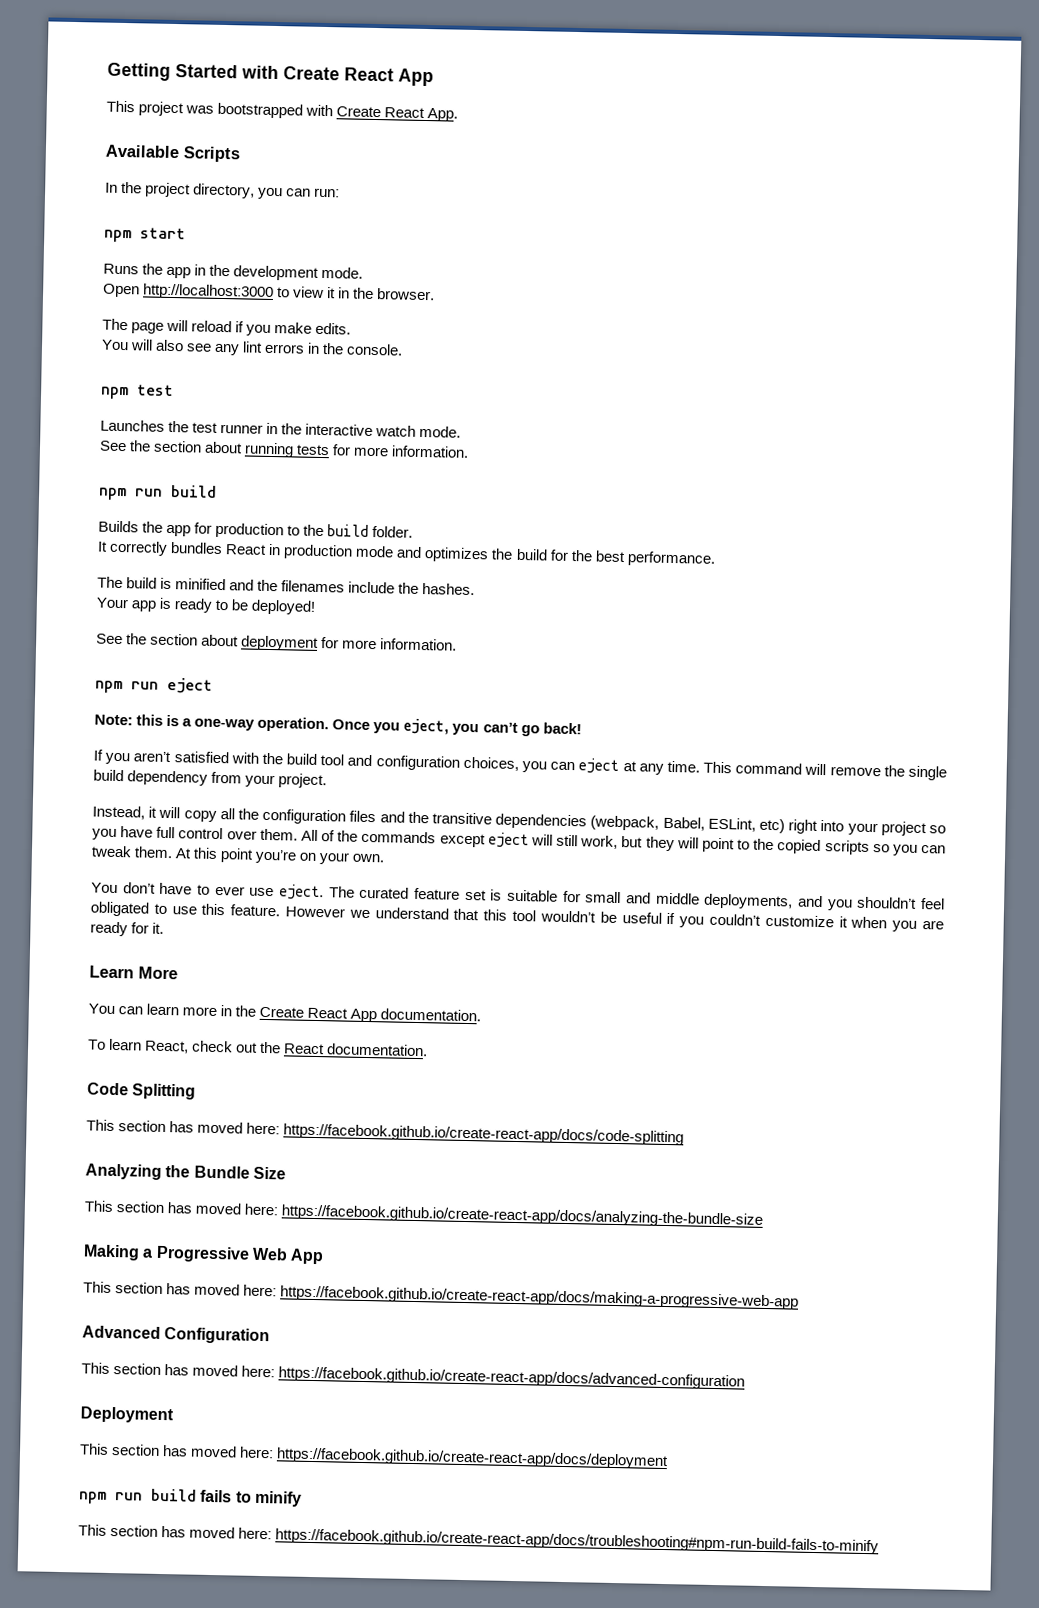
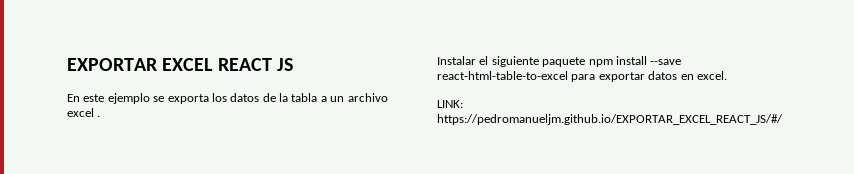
- Getting Started with Create React App
- This project was bootstrapped with Create React App.
- Available Scripts
- In the project directory, you can run:
- npm start
- Runs the app in the development mode.
- Open http://localhost:3000 to view it in the browser.
- The page will reload if you make edits.
- You will also see any lint errors in the console.
- npm test
- Launches the test runner in the interactive watch mode.
- See the section about running tests for more information.
- npm run build
- Builds the app for production to the build folder.
- It correctly bundles React in production mode and optimizes the build for the best performance.
- The build is minified and the filenames include the hashes.
- Your app is ready to be deployed!
- See the section about deployment for more information.
- npm run eject
- Note: this is a one-way operation. Once you eject, you can’t go back!
- If you aren’t satisfied with the build tool and configuration choices, you can eject at any time. This command will remove the single build dependency from your project.
- Instead, it will copy all the configuration files and the transitive dependencies (webpack, Babel, ESLint, etc) right into your project so you have full control over them. All of the commands except eject will still work, but they will point to the copied scripts so you can tweak them. At this point you’re on your own.
- You don’t have to ever use eject. The curated feature set is suitable for small and middle deployments, and you shouldn’t feel obligated to use this feature. However we understand that this tool wouldn’t be useful if you couldn’t customize it when you are ready for it.
- Learn More
- You can learn more in the Create React App documentation.
- To learn React, check out the React documentation.
- Code Splitting
- This section has moved here: https://facebook.github.io/create-react-app/docs/code-splitting
- Analyzing the Bundle Size
- This section has moved here: https://facebook.github.io/create-react-app/docs/analyzing-the-bundle-size
- Making a Progressive Web App
- This section has moved here: https://facebook.github.io/create-react-app/docs/making-a-progressive-web-app
- Advanced Configuration
- This section has moved here: https://facebook.github.io/create-react-app/docs/advanced-configuration
- Deployment
- This section has moved here: https://facebook.github.io/create-react-app/docs/deployment
- npm run build fails to minify
- This section has moved here: https://facebook.github.io/create-react-app/docs/troubleshooting#npm-run-build-fails-to-minify
+ EXPORTAR EXCEL REACT JS
+ En este ejemplo se exporta los datos de la tabla a un archivo excel .
+ Instalar el siguiente paquete npm install --save react-html-table-to-excel para exportar datos en excel.
+ LINK: https://pedromanueljm.github.io/EXPORTAR_EXCEL_REACT_JS/#/

